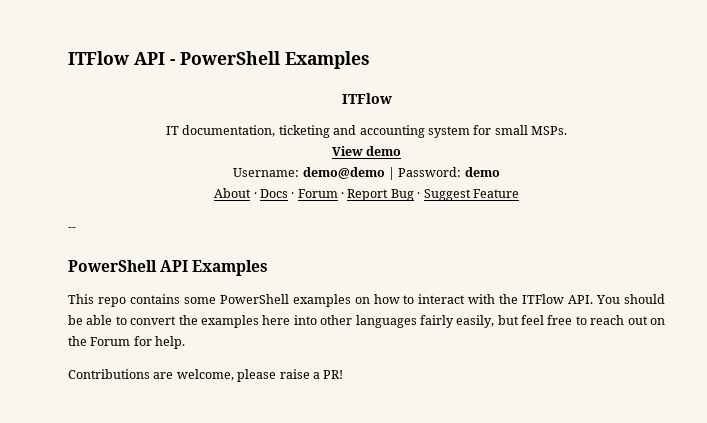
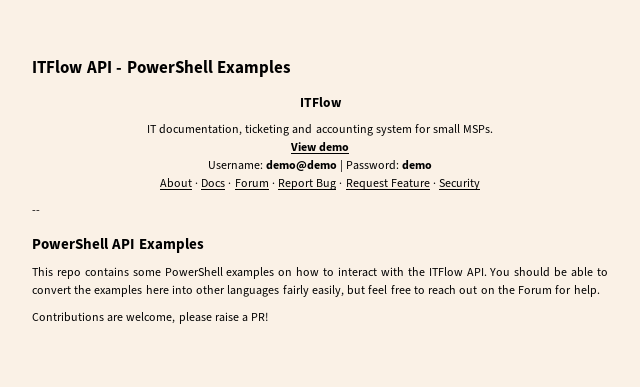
- About · Docs · Forum · Report Bug · Suggest Feature
+ About · Docs · Forum · Report Bug · Request Feature · Security

